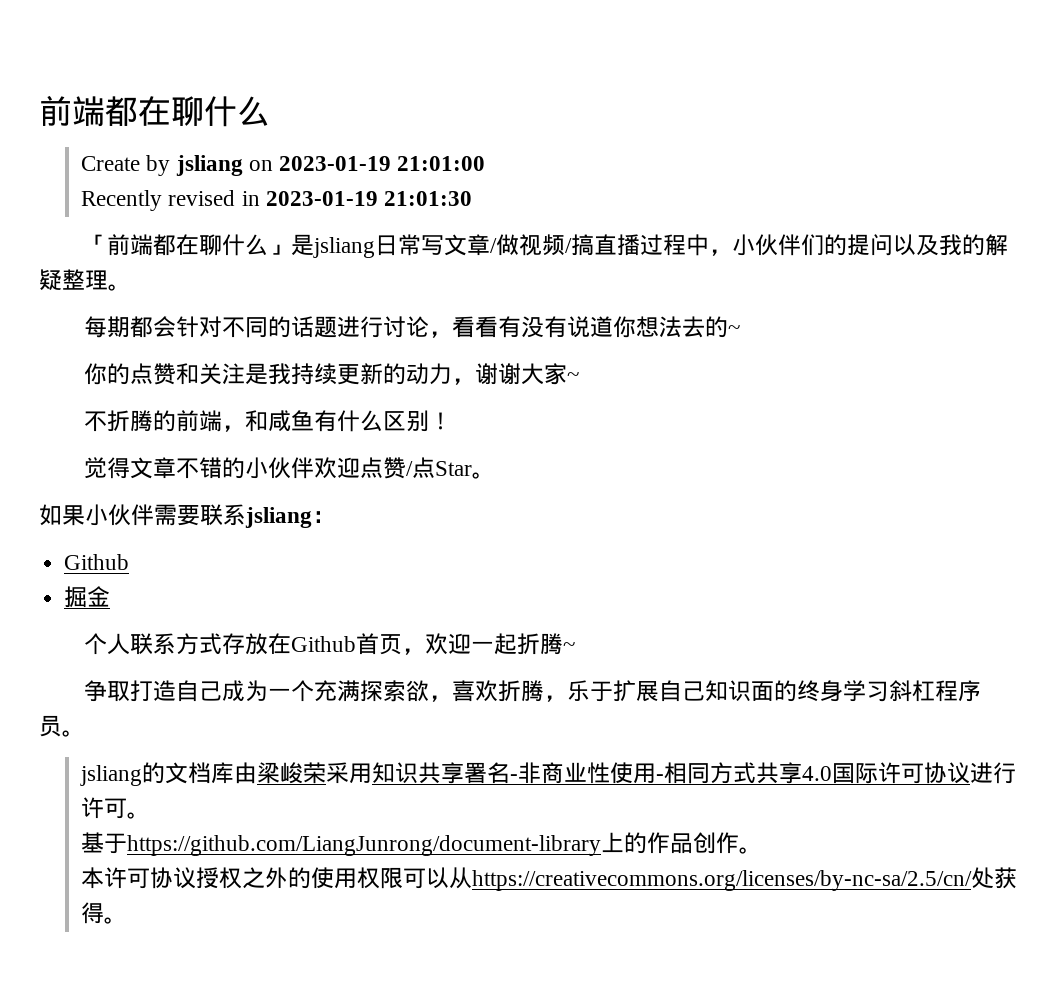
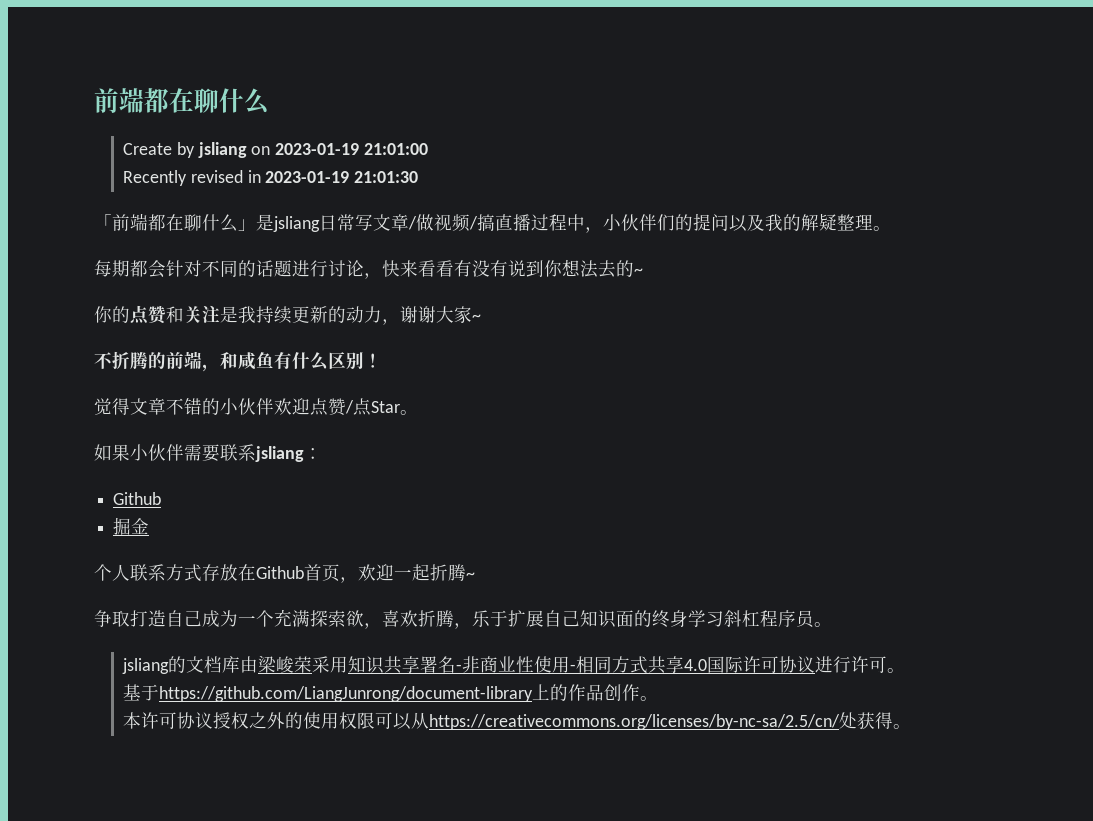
- 每期都会针对不同的话题进行讨论，看看有没有说道你想法去的~
+ 每期都会针对不同的话题进行讨论，快来看看有没有说到你想法去的~

